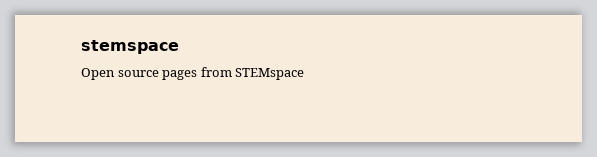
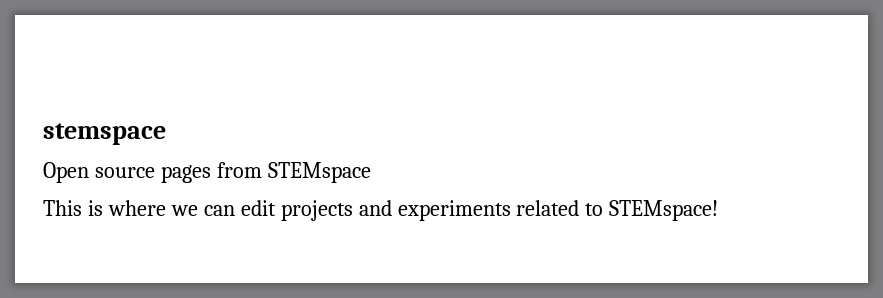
+ This is where we can edit projects and experiments related to STEMspace!

